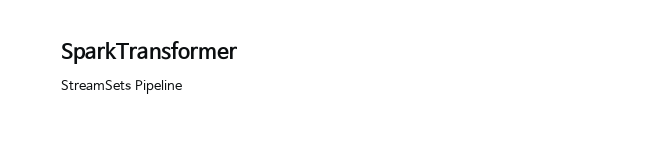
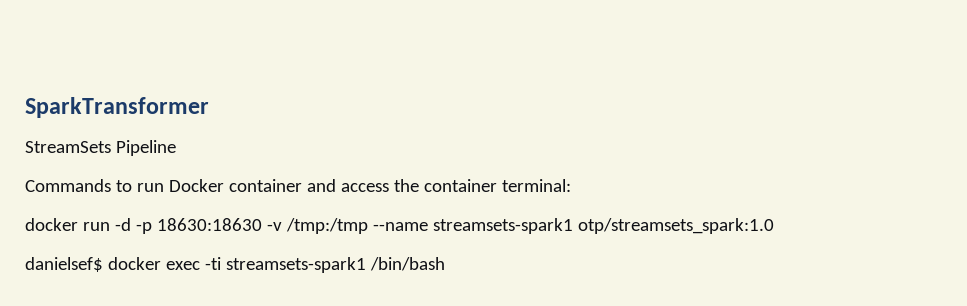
+ Commands to run Docker container and access the container terminal:
+ docker run -d -p 18630:18630 -v /tmp:/tmp --name streamsets-spark1 otp/streamsets_spark:1.0
+ danielsef$ docker exec -ti streamsets-spark1 /bin/bash

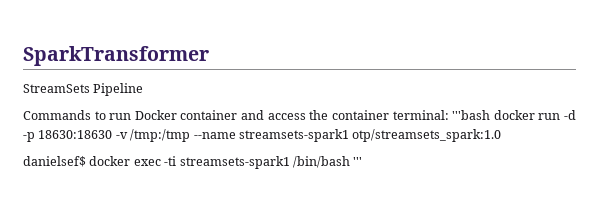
- Commands to run Docker container and access the container terminal:
- docker run -d -p 18630:18630 -v /tmp:/tmp --name streamsets-spark1 otp/streamsets_spark:1.0
+ Commands to run Docker container and access the container terminal: '''bash docker run -d -p 18630:18630 -v /tmp:/tmp --name streamsets-spark1 otp/streamsets_spark:1.0
- danielsef$ docker exec -ti streamsets-spark1 /bin/bash
+ danielsef$ docker exec -ti streamsets-spark1 /bin/bash '''

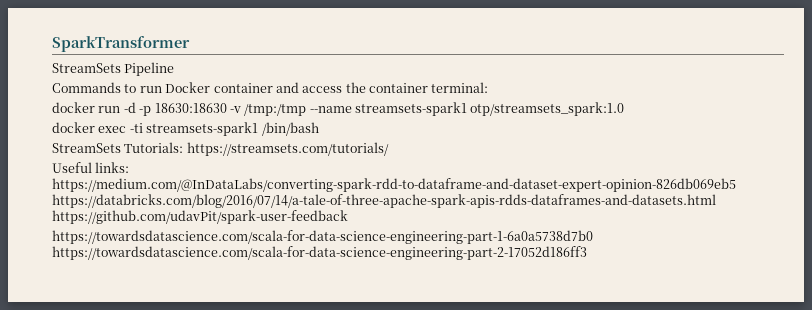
- Commands to run Docker container and access the container terminal: '''bash docker run -d -p 18630:18630 -v /tmp:/tmp --name streamsets-spark1 otp/streamsets_spark:1.0
+ Commands to run Docker container and access the container terminal:
+ docker run -d -p 18630:18630 -v /tmp:/tmp --name streamsets-spark1 otp/streamsets_spark:1.0
- danielsef$ docker exec -ti streamsets-spark1 /bin/bash '''
+ docker exec -ti streamsets-spark1 /bin/bash
+ StreamSets Tutorials: https://streamsets.com/tutorials/
+ Useful links: https://medium.com/@InDataLabs/converting-spark-rdd-to-dataframe-and-dataset-expert-opinion-826db069eb5 https://databricks.com/blog/2016/07/14/a-tale-of-three-apache-spark-apis-rdds-dataframes-and-datasets.html https://github.com/udavPit/spark-user-feedback
+ https://towardsdatascience.com/scala-for-data-science-engineering-part-1-6a0a5738d7b0 https://towardsdatascience.com/scala-for-data-science-engineering-part-2-17052d186ff3

